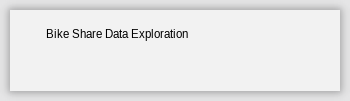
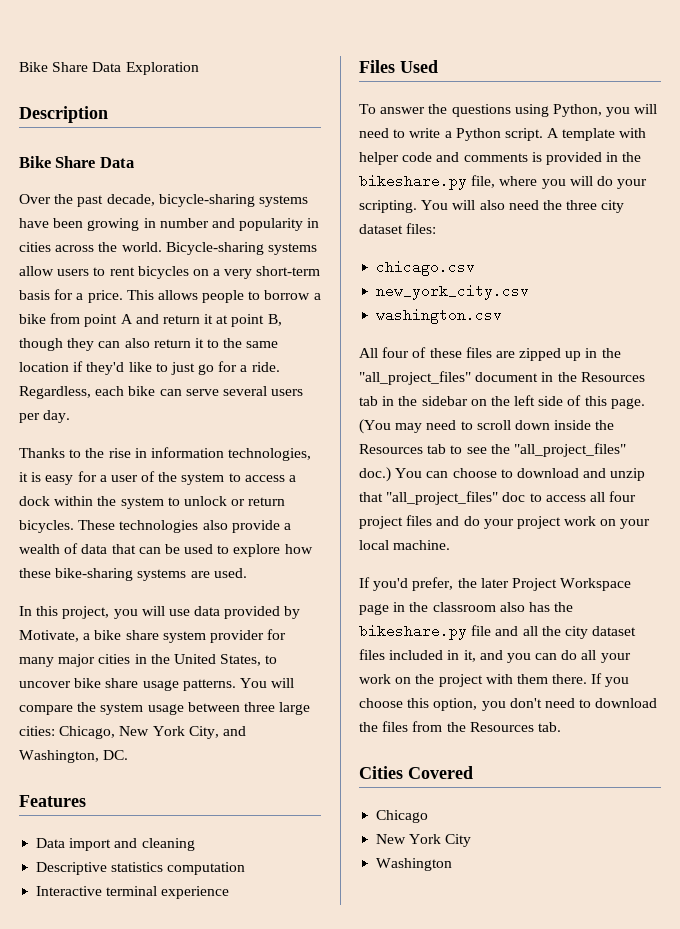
+ Description
+ Bike Share Data
+ Over the past decade, bicycle-sharing systems have been growing in number and popularity in cities across the world. Bicycle-sharing systems allow users to rent bicycles on a very short-term basis for a price. This allows people to borrow a bike from point A and return it at point B, though they can also return it to the same location if they'd like to just go for a ride. Regardless, each bike can serve several users per day.
+ Thanks to the rise in information technologies, it is easy for a user of the system to access a dock within the system to unlock or return bicycles. These technologies also provide a wealth of data that can be used to explore how these bike-sharing systems are used.
+ In this project, you will use data provided by Motivate, a bike share system provider for many major cities in the United States, to uncover bike share usage patterns. You will compare the system usage between three large cities: Chicago, New York City, and Washington, DC.
+ Features
+ Data import and cleaning
+ Descriptive statistics computation
+ Interactive terminal experience
+ Files Used
+ To answer the questions using Python, you will need to write a Python script. A template with helper code and comments is provided in the bikeshare.py file, where you will do your scripting. You will also need the three city dataset files:
+ chicago.csv
+ new_york_city.csv
+ washington.csv
+ All four of these files are zipped up in the "all_project_files" document in the Resources tab in the sidebar on the left side of this page. (You may need to scroll down inside the Resources tab to see the "all_project_files" doc.) You can choose to download and unzip that "all_project_files" doc to access all four project files and do your project work on your local machine.
+ If you'd prefer, the later Project Workspace page in the classroom also has the bikeshare.py file and all the city dataset files included in it, and you can do all your work on the project with them there. If you choose this option, you don't need to download the files from the Resources tab.
+ Cities Covered
+ Chicago
+ New York City
+ Washington

